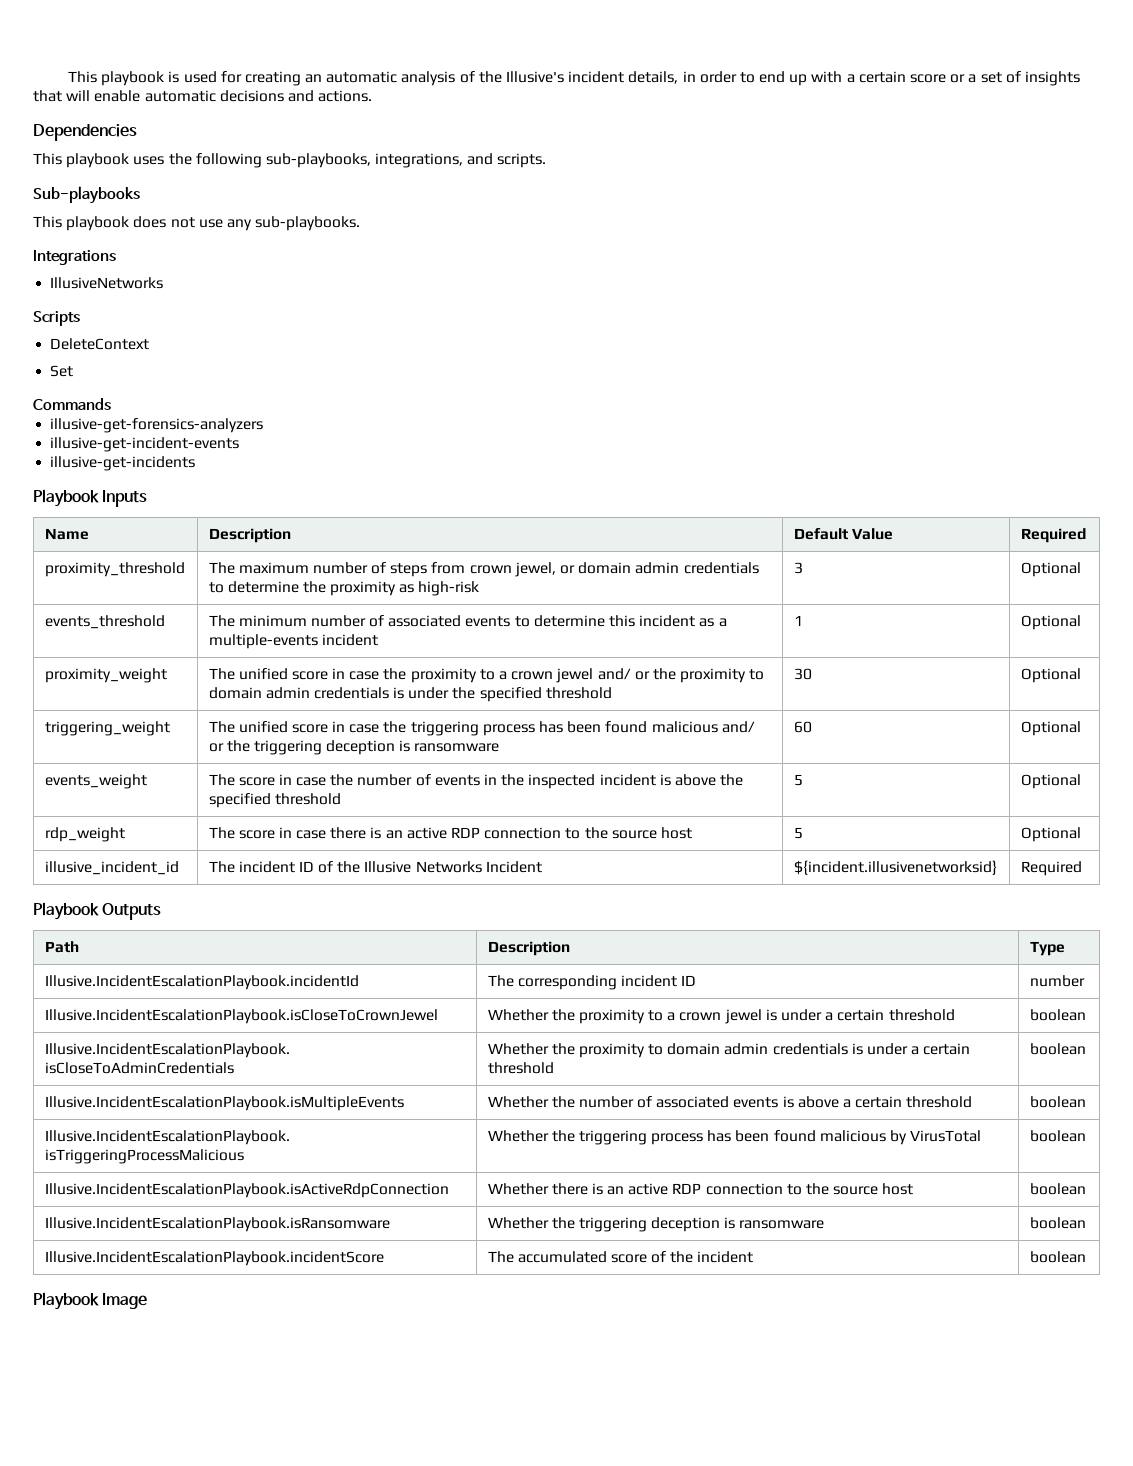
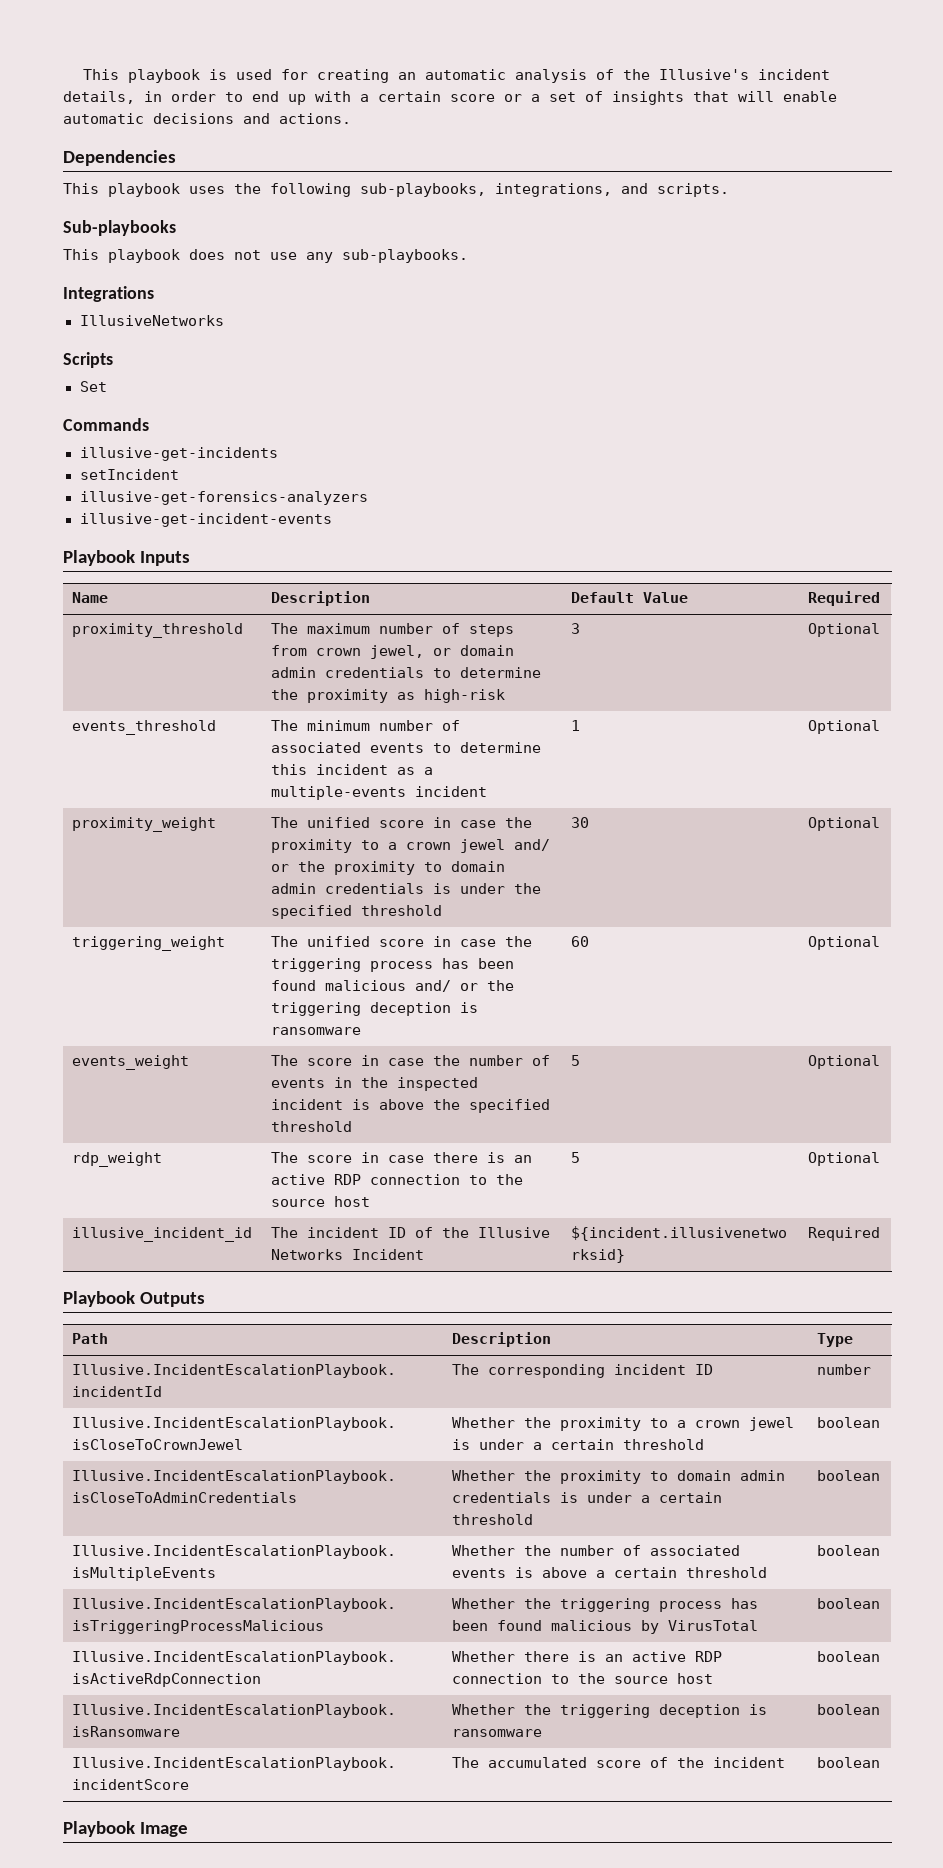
- DeleteContext
+ illusive-get-incidents
+ setIncident
- illusive-get-incidents

